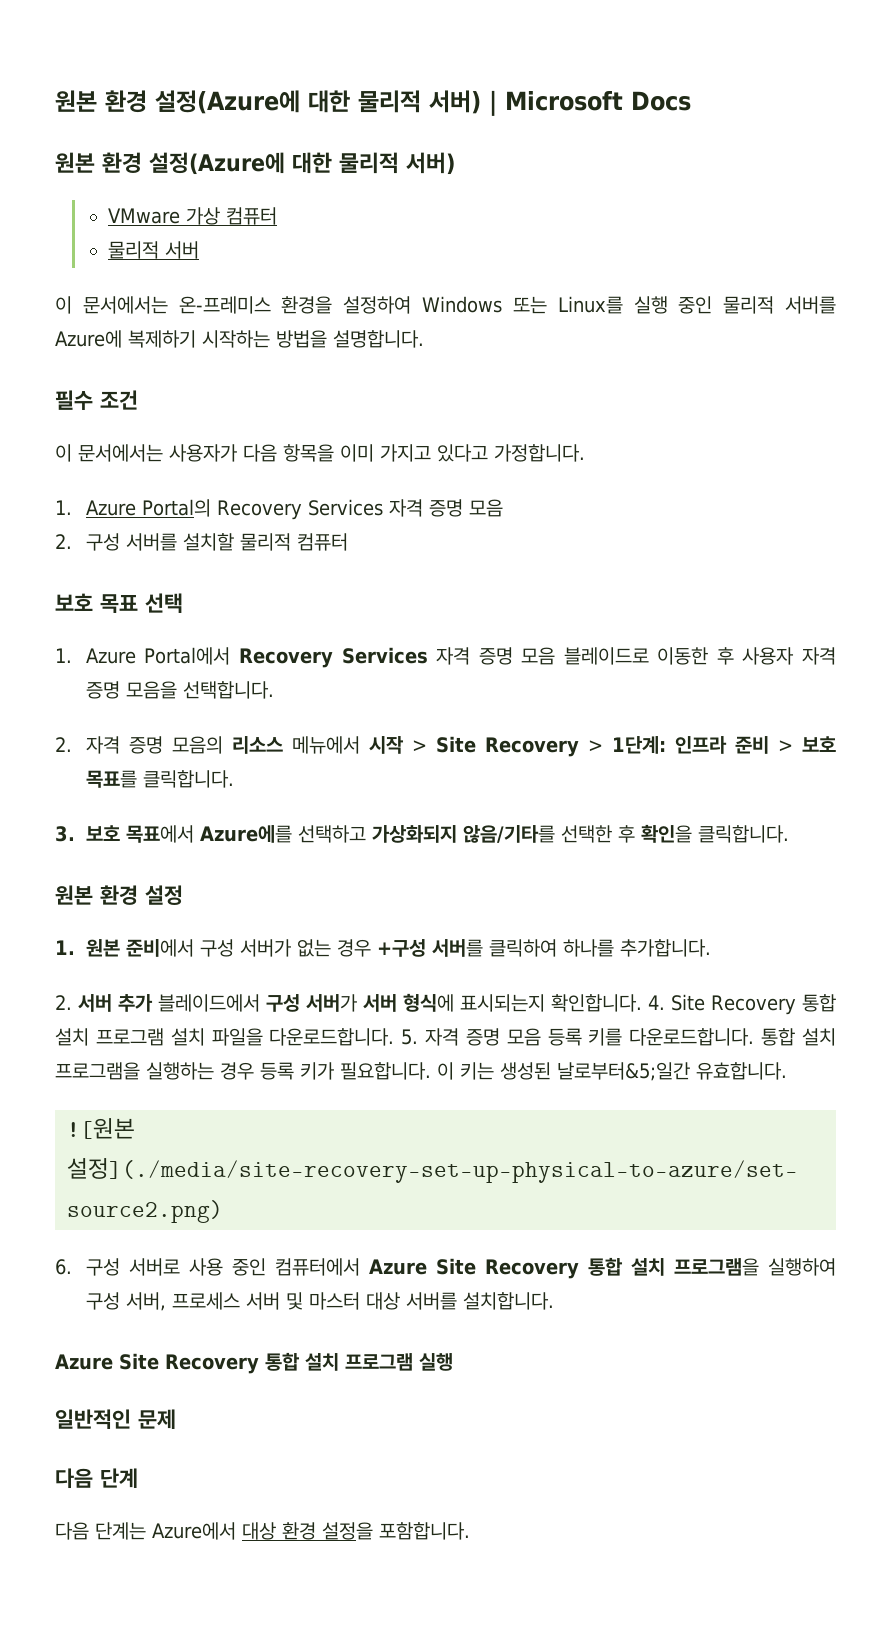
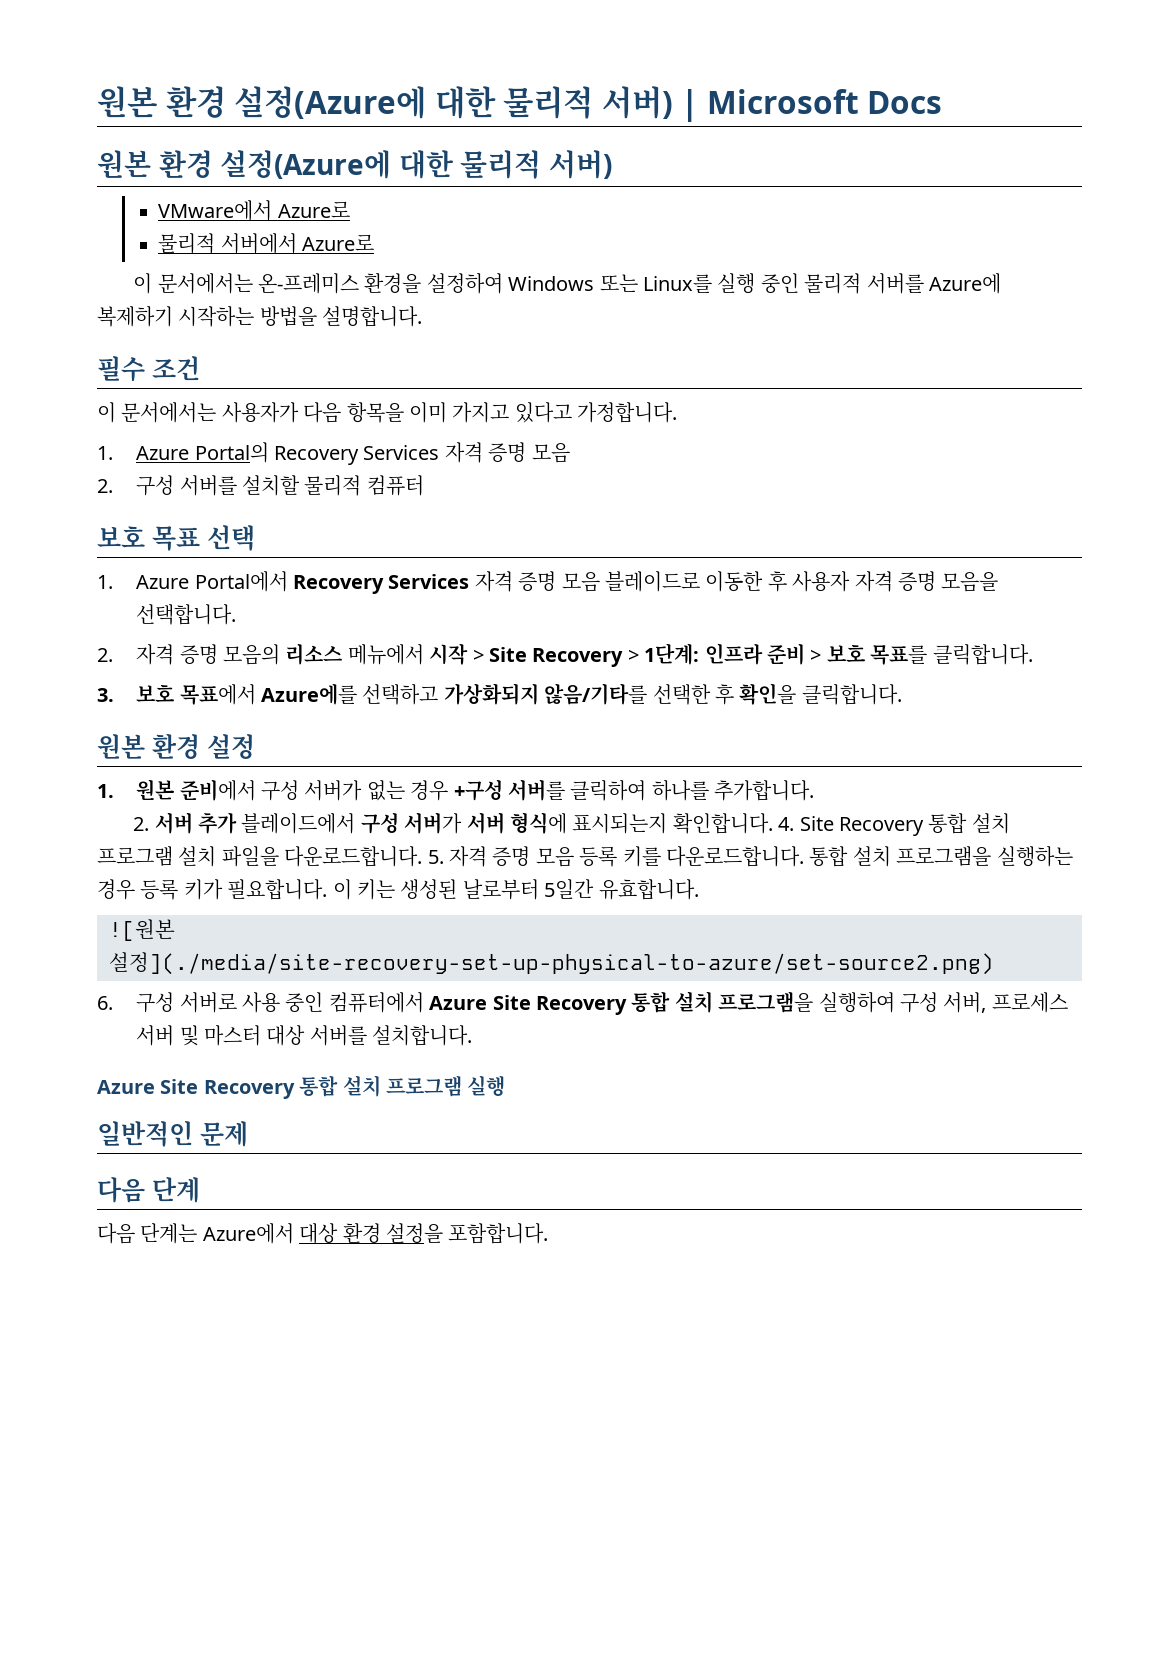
- VMware 가상 컴퓨터
- 물리적 서버
+ VMware에서 Azure로
+ 물리적 서버에서 Azure로
- 이 키는 생성된 날로부터&5;일간 유효합니다.
+ 이 키는 생성된 날로부터 5일간 유효합니다.

